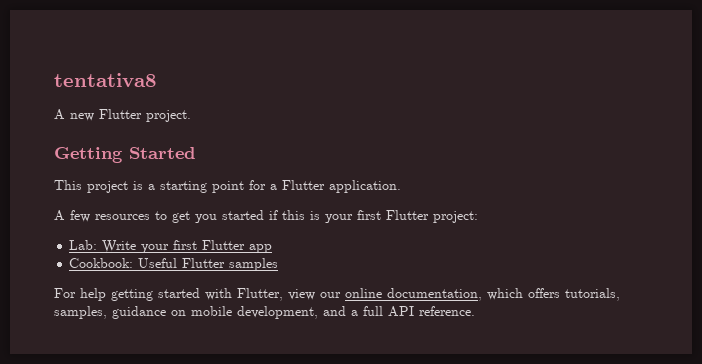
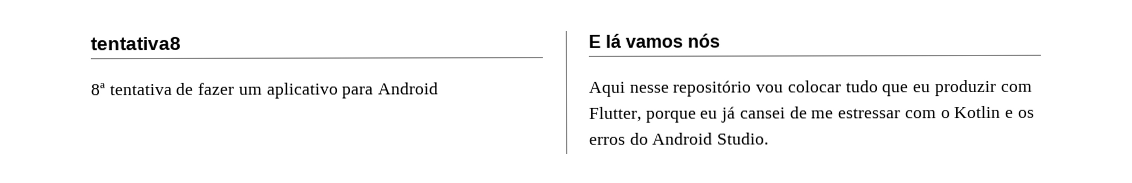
- A new Flutter project.
- Getting Started
- This project is a starting point for a Flutter application.
- A few resources to get you started if this is your first Flutter project:
- Lab: Write your first Flutter app
- Cookbook: Useful Flutter samples
- For help getting started with Flutter, view our online documentation, which offers tutorials, samples, guidance on mobile development, and a full API reference.
+ 8ª tentativa de fazer um aplicativo para Android
+ E lá vamos nós
+ Aqui nesse repositório vou colocar tudo que eu produzir com Flutter, porque eu já cansei de me estressar com o Kotlin e os erros do Android Studio.

